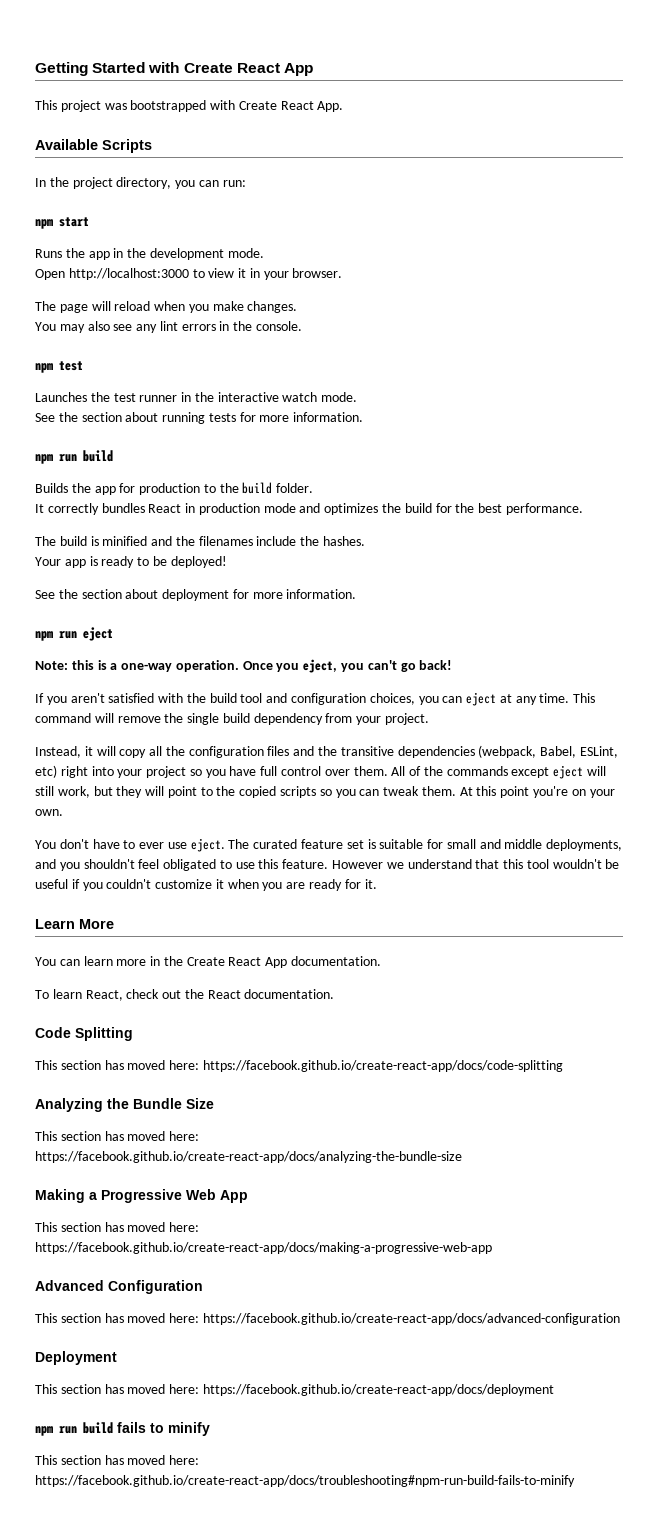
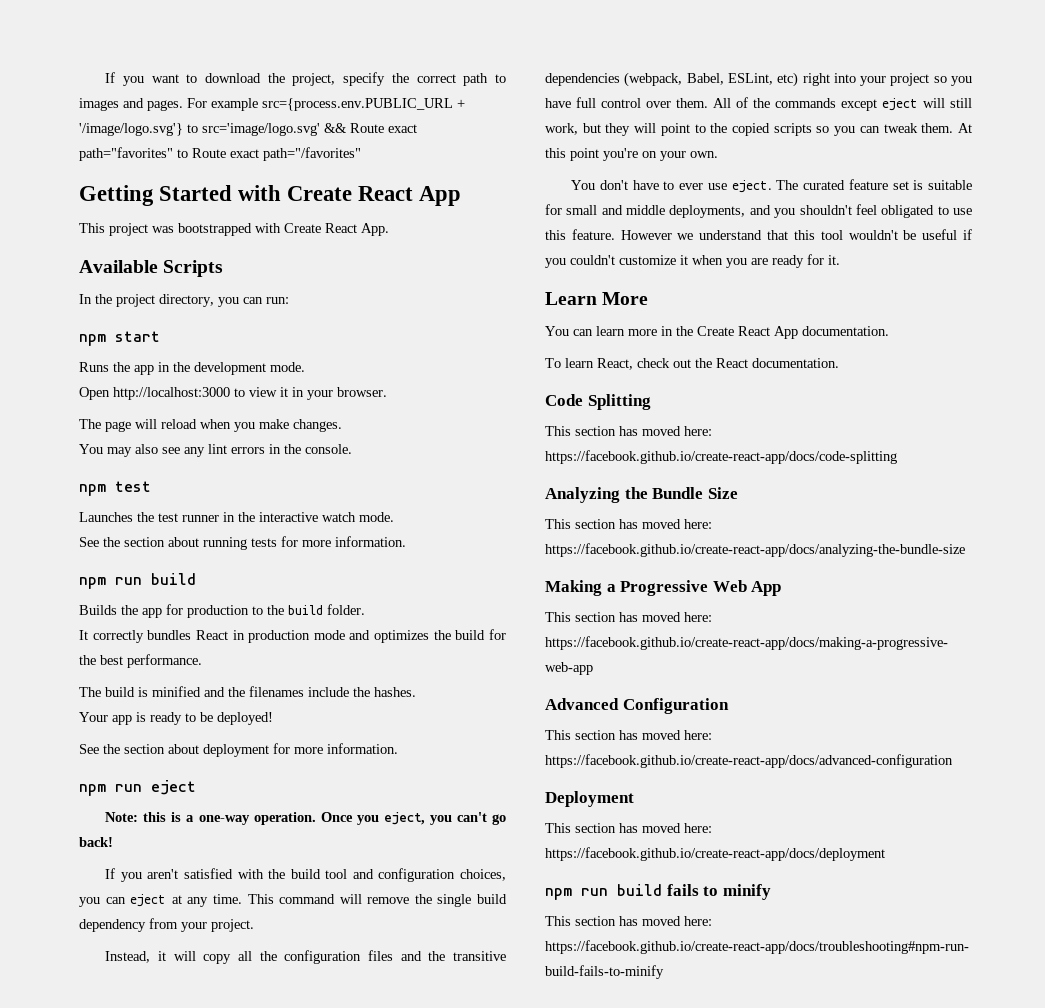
+ If you want to download the project, specify the correct path to images and pages. For example src={process.env.PUBLIC_URL + '/image/logo.svg'} to src='image/logo.svg' && Route exact path="favorites" to Route exact path="/favorites"

